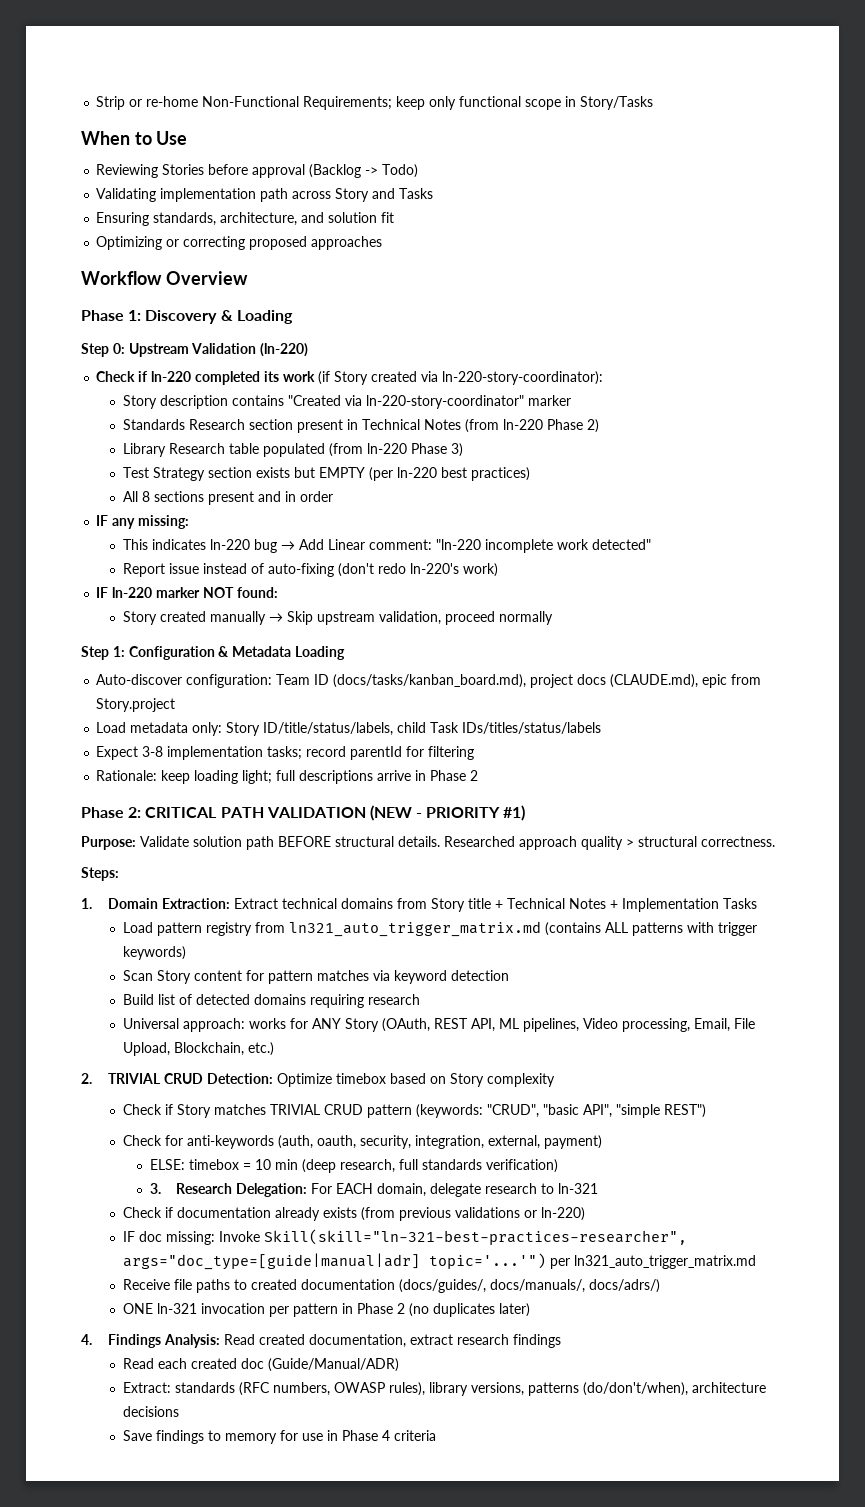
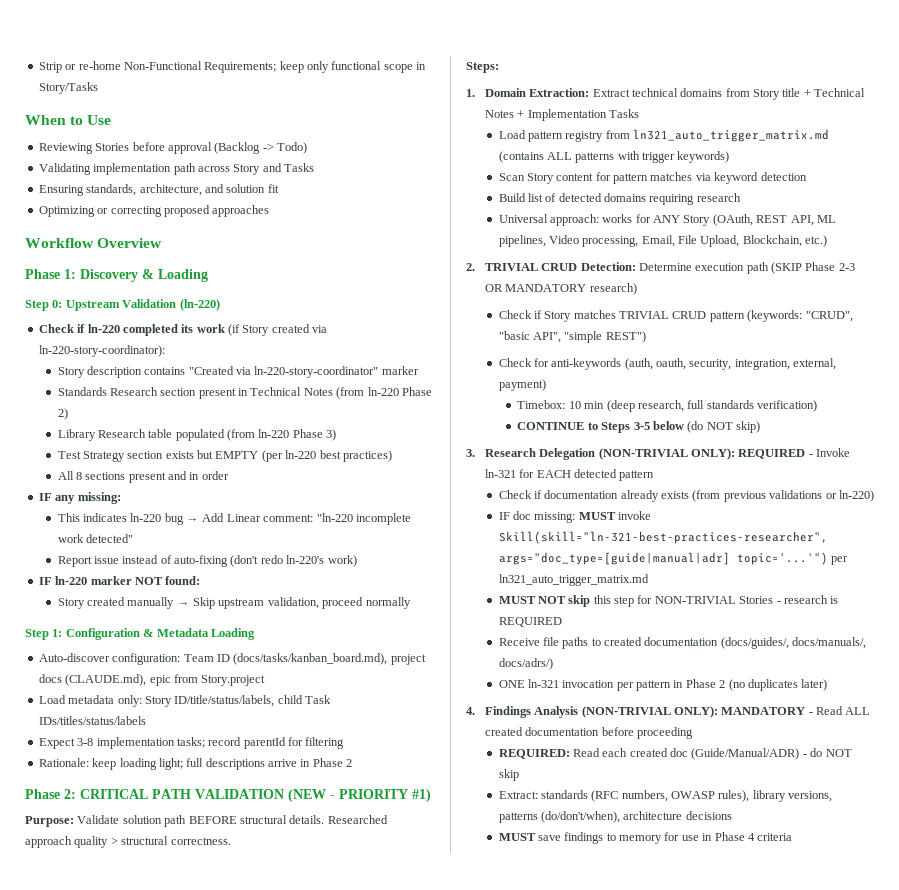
- 2. TRIVIAL CRUD Detection: Optimize timebox based on Story complexity
+ 2. TRIVIAL CRUD Detection: Determine execution path (SKIP Phase 2-3 OR MANDATORY research)
- ELSE: timebox = 10 min (deep research, full standards verification)
+ Timebox: 10 min (deep research, full standards verification)
- 3. Research Delegation: For EACH domain, delegate research to ln-321
+ CONTINUE to Steps 3-5 below (do NOT skip)
+ 3. Research Delegation (NON-TRIVIAL ONLY): REQUIRED - Invoke ln-321 for EACH detected pattern
- IF doc missing: Invoke Skill(skill="ln-321-best-practices-researcher", args="doc_type=[guide|manual|adr] topic='...'") per ln321_auto_trigger_matrix.md
+ IF doc missing: MUST invoke Skill(skill="ln-321-best-practices-researcher", args="doc_type=[guide|manual|adr] topic='...'") per ln321_auto_trigger_matrix.md
+ MUST NOT skip this step for NON-TRIVIAL Stories - research is REQUIRED
- 4. Findings Analysis: Read created documentation, extract research findings
- Read each created doc (Guide/Manual/ADR)
+ 4. Findings Analysis (NON-TRIVIAL ONLY): MANDATORY - Read ALL created documentation before proceeding
+ REQUIRED: Read each created doc (Guide/Manual/ADR) - do NOT skip
- Save findings to memory for use in Phase 4 criteria
+ MUST save findings to memory for use in Phase 4 criteria

